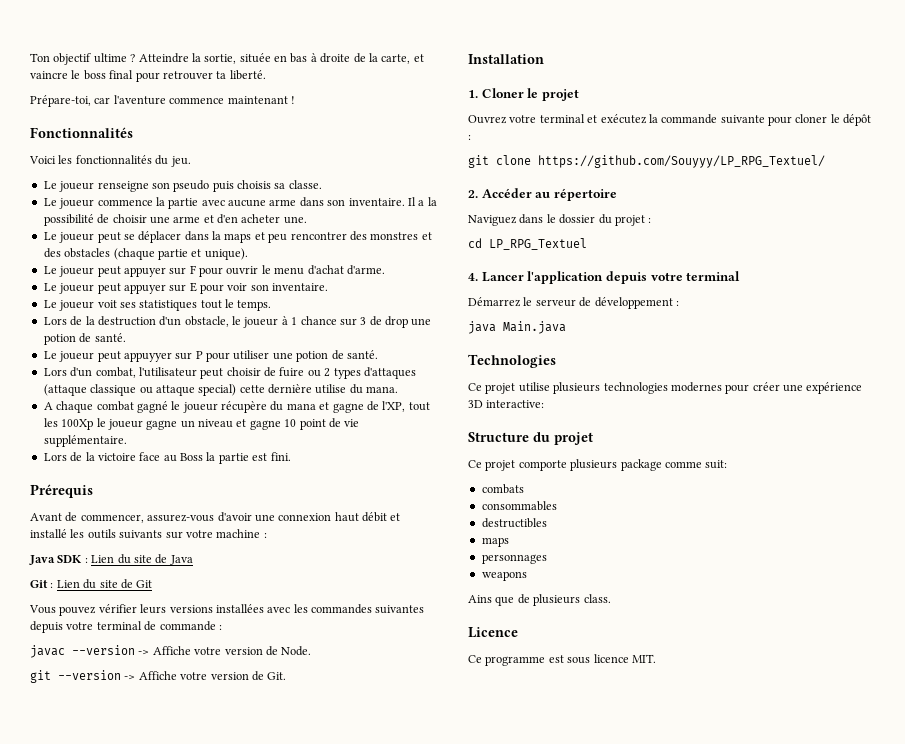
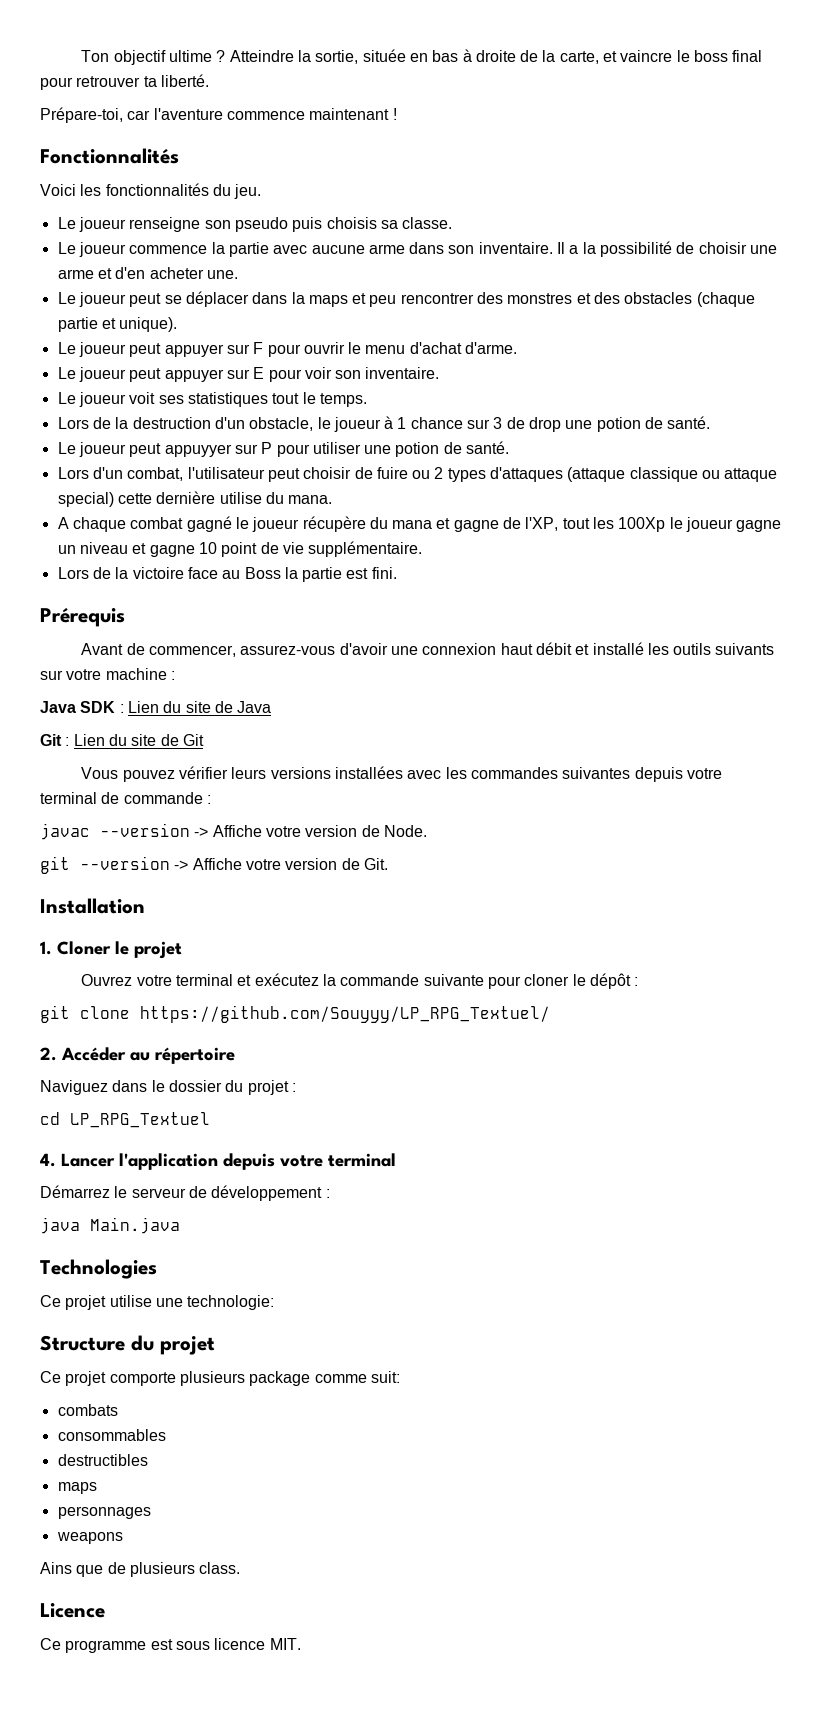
- Ce projet utilise plusieurs technologies modernes pour créer une expérience 3D interactive:
+ Ce projet utilise une technologie:

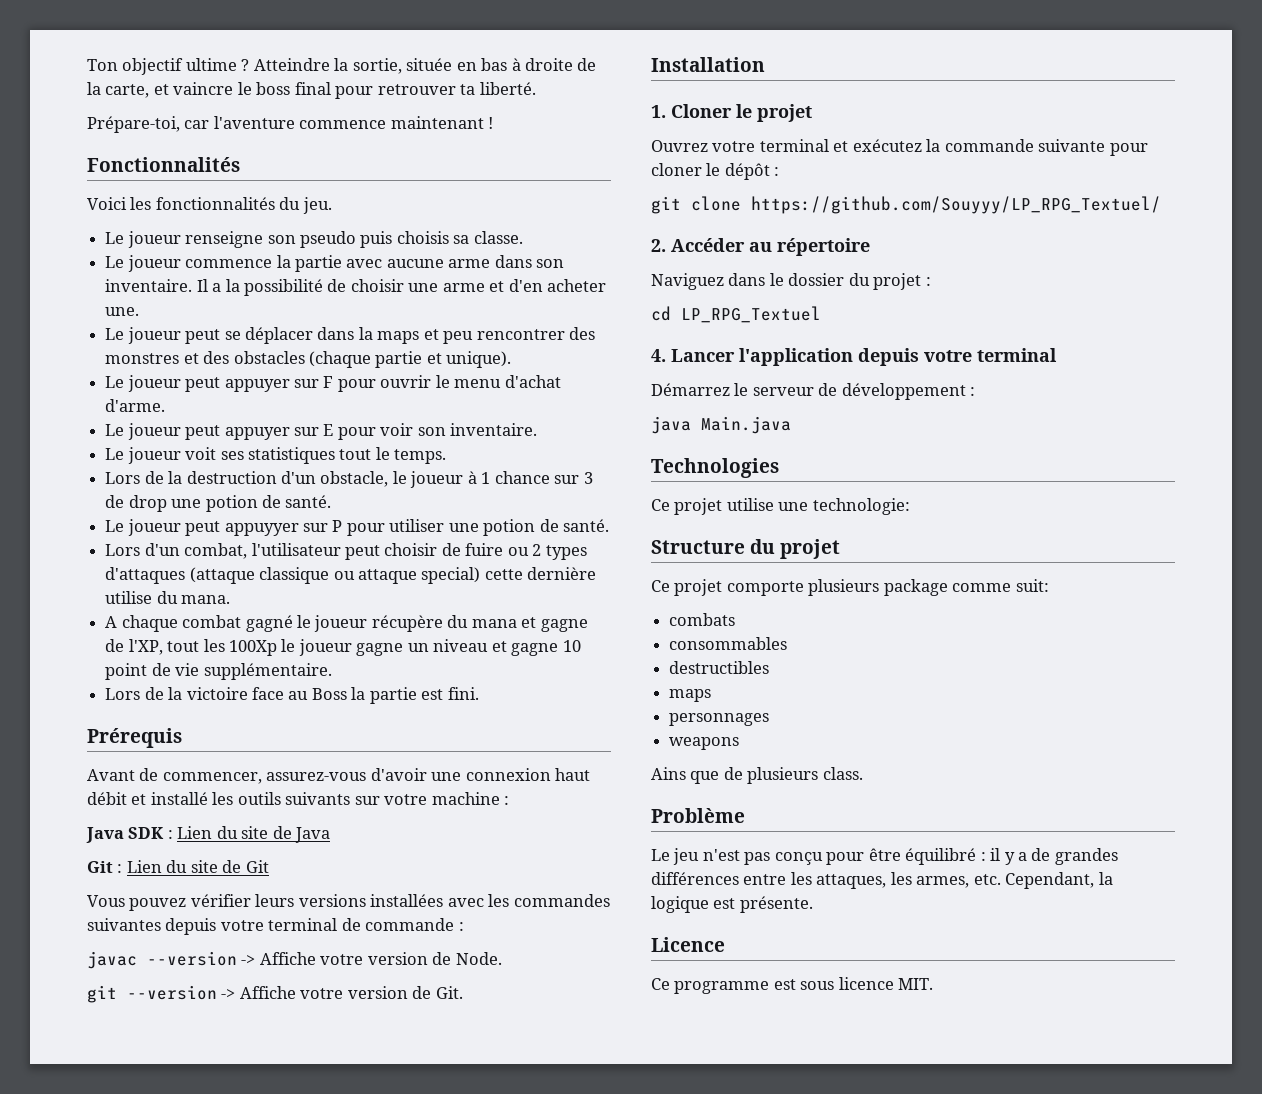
+ Problème
+ Le jeu n'est pas conçu pour être équilibré : il y a de grandes différences entre les attaques, les armes, etc. Cependant, la logique est présente.

